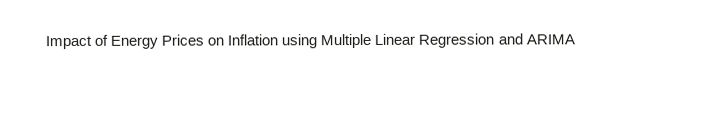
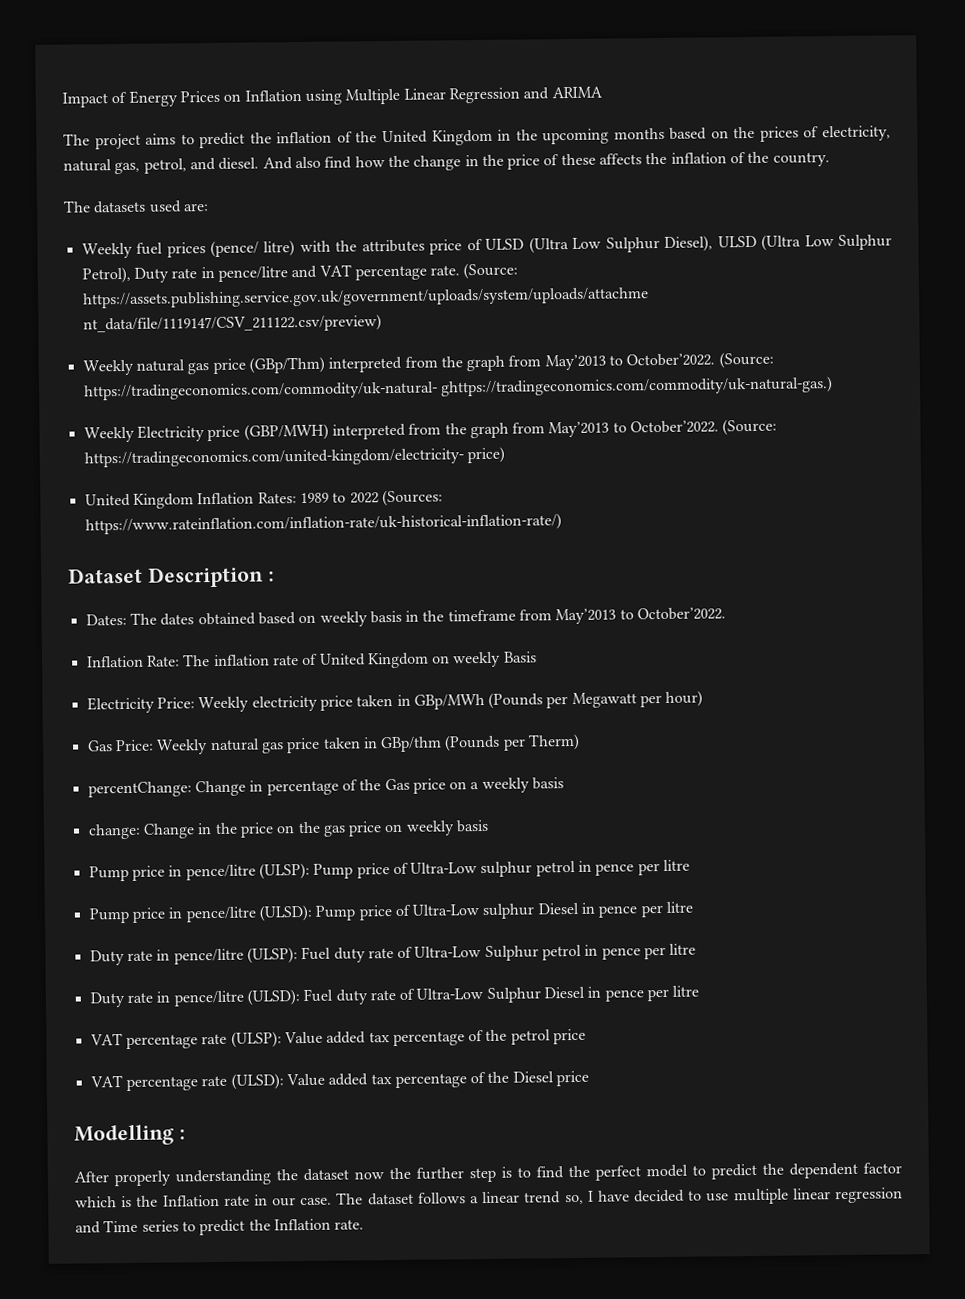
+ The project aims to predict the inflation of the United Kingdom in the upcoming months based on the prices of electricity, natural gas, petrol, and diesel. And also find how the change in the price of these affects the inflation of the country.
+ The datasets used are:
+ Weekly fuel prices (pence/ litre) with the attributes price of ULSD (Ultra Low Sulphur Diesel), ULSD (Ultra Low Sulphur Petrol), Duty rate in pence/litre and VAT percentage rate. (Source: https://assets.publishing.service.gov.uk/government/uploads/system/uploads/attachme nt_data/file/1119147/CSV_211122.csv/preview)
+ Weekly natural gas price (GBp/Thm) interpreted from the graph from May’2013 to October’2022. (Source: https://tradingeconomics.com/commodity/uk-natural- ghttps://tradingeconomics.com/commodity/uk-natural-gas.)
+ Weekly Electricity price (GBP/MWH) interpreted from the graph from May’2013 to October’2022. (Source: https://tradingeconomics.com/united-kingdom/electricity- price)
+ United Kingdom Inflation Rates: 1989 to 2022 (Sources: https://www.rateinflation.com/inflation-rate/uk-historical-inflation-rate/)
+ Dataset Description :
+ Dates: The dates obtained based on weekly basis in the timeframe from May’2013 to October’2022.
+ Inflation Rate: The inflation rate of United Kingdom on weekly Basis
+ Electricity Price: Weekly electricity price taken in GBp/MWh (Pounds per Megawatt per hour)
+ Gas Price: Weekly natural gas price taken in GBp/thm (Pounds per Therm)
+ percentChange: Change in percentage of the Gas price on a weekly basis
+ change: Change in the price on the gas price on weekly basis
+ Pump price in pence/litre (ULSP): Pump price of Ultra-Low sulphur petrol in pence per litre
+ Pump price in pence/litre (ULSD): Pump price of Ultra-Low sulphur Diesel in pence per litre
+ Duty rate in pence/litre (ULSP): Fuel duty rate of Ultra-Low Sulphur petrol in pence per litre
+ Duty rate in pence/litre (ULSD): Fuel duty rate of Ultra-Low Sulphur Diesel in pence per litre
+ VAT percentage rate (ULSP): Value added tax percentage of the petrol price
+ VAT percentage rate (ULSD): Value added tax percentage of the Diesel price
+ Modelling :
+ After properly understanding the dataset now the further step is to find the perfect model to predict the dependent factor which is the Inflation rate in our case. The dataset follows a linear trend so, I have decided to use multiple linear regression and Time series to predict the Inflation rate.

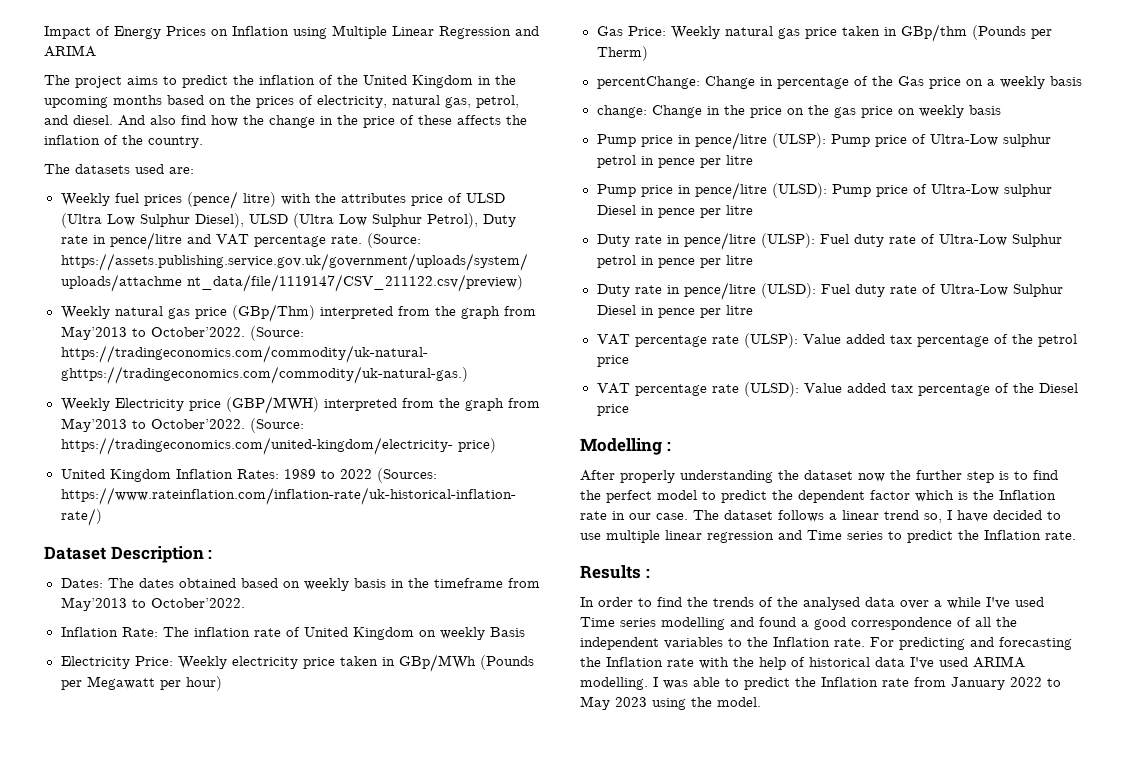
+ Results :
+ In order to find the trends of the analysed data over a while I've used Time series modelling and found a good correspondence of all the independent variables to the Inflation rate. For predicting and forecasting the Inflation rate with the help of historical data I've used ARIMA modelling. I was able to predict the Inflation rate from January 2022 to May 2023 using the model.

